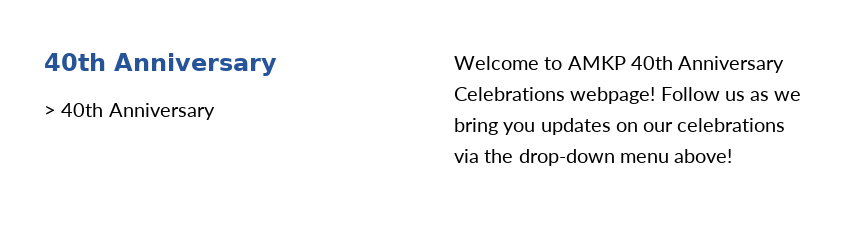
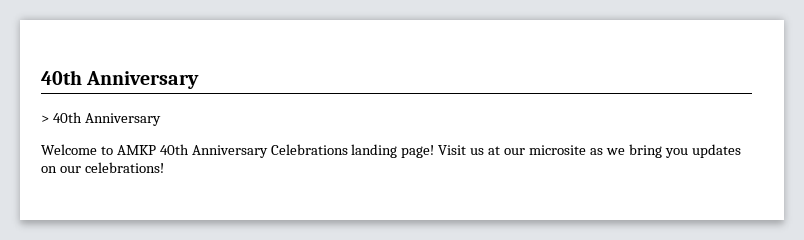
- Welcome to AMKP 40th Anniversary Celebrations webpage! Follow us as we bring you updates on our celebrations via the drop-down menu above!
+ Welcome to AMKP 40th Anniversary Celebrations landing page! Visit us at our microsite as we bring you updates on our celebrations!

